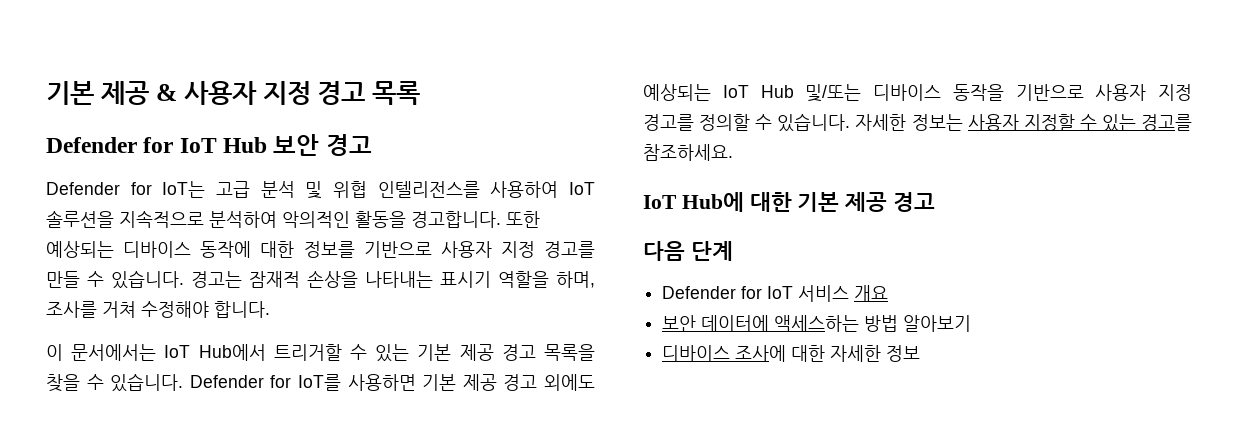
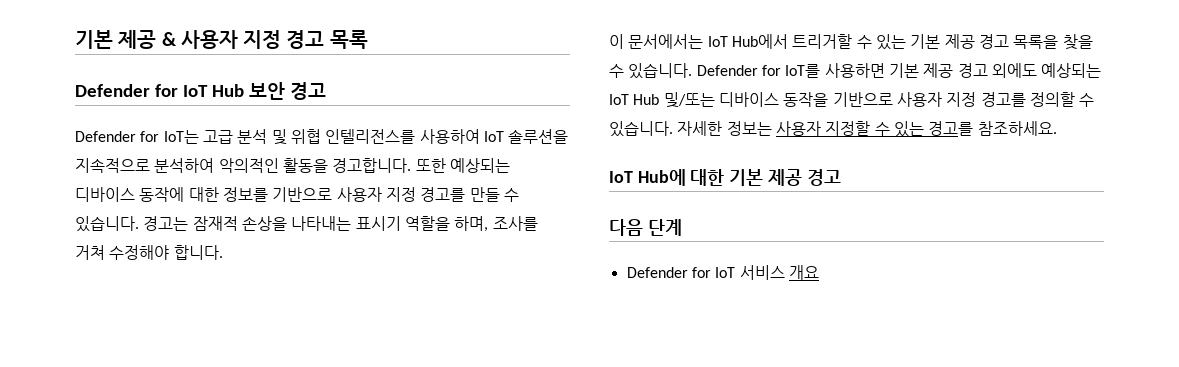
- 보안 데이터에 액세스하는 방법 알아보기
- 디바이스 조사에 대한 자세한 정보

